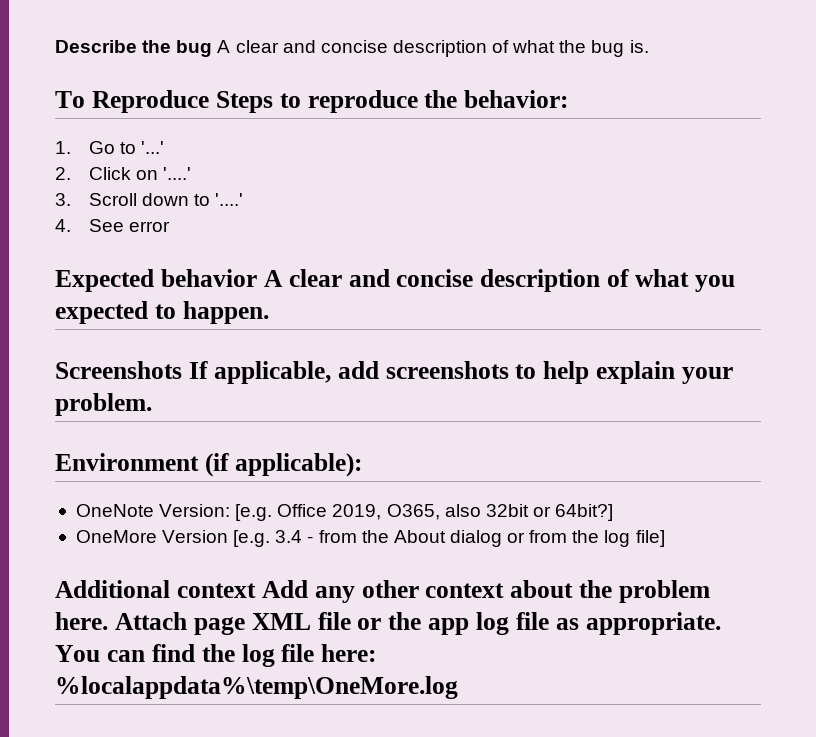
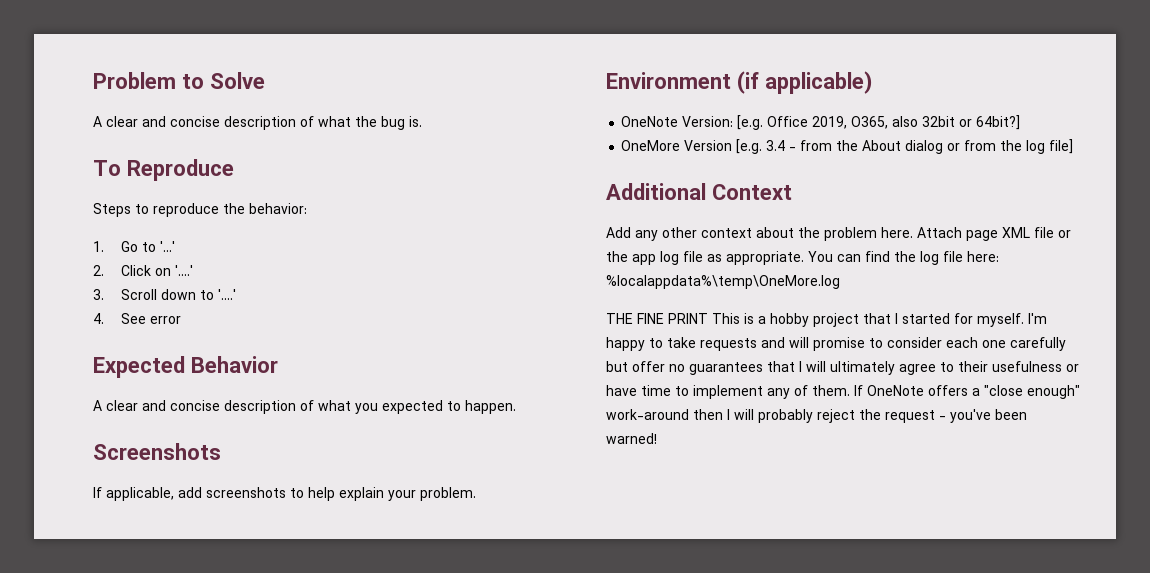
- Describe the bug A clear and concise description of what the bug is.
+ Problem to Solve
+ A clear and concise description of what the bug is.
- To Reproduce Steps to reproduce the behavior:
+ To Reproduce
+ Steps to reproduce the behavior:
- Expected behavior A clear and concise description of what you expected to happen.
+ Expected Behavior
+ A clear and concise description of what you expected to happen.
- Screenshots If applicable, add screenshots to help explain your problem.
+ Screenshots
+ If applicable, add screenshots to help explain your problem.
- Environment (if applicable):
+ Environment (if applicable)
- Additional context Add any other context about the problem here.
+ Additional Context
+ Add any other context about the problem here.
+ THE FINE PRINT This is a hobby project that I started for myself. I'm happy to take requests and will promise to consider each one carefully but offer no guarantees that I will ultimately agree to their usefulness or have time to implement any of them. If OneNote offers a "close enough" work-around then I will probably reject the request - you've been warned!

